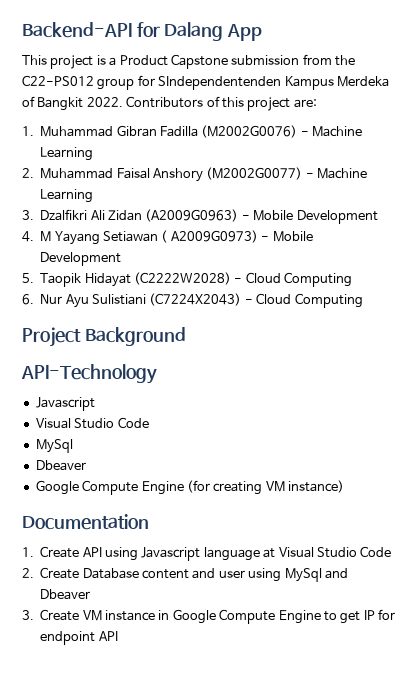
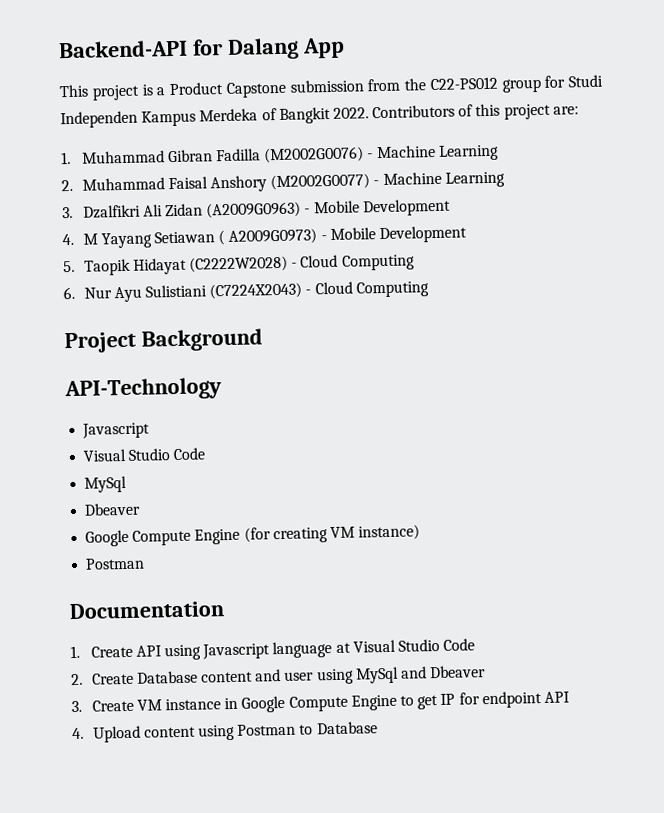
- This project is a Product Capstone submission from the C22-PS012 group for SIndependentenden Kampus Merdeka of Bangkit 2022.
+ This project is a Product Capstone submission from the C22-PS012 group for Studi Independen Kampus Merdeka of Bangkit 2022.
  Google Compute Engine (for creating VM instance)
+ Postman
+ 4. Upload content using Postman to Database

